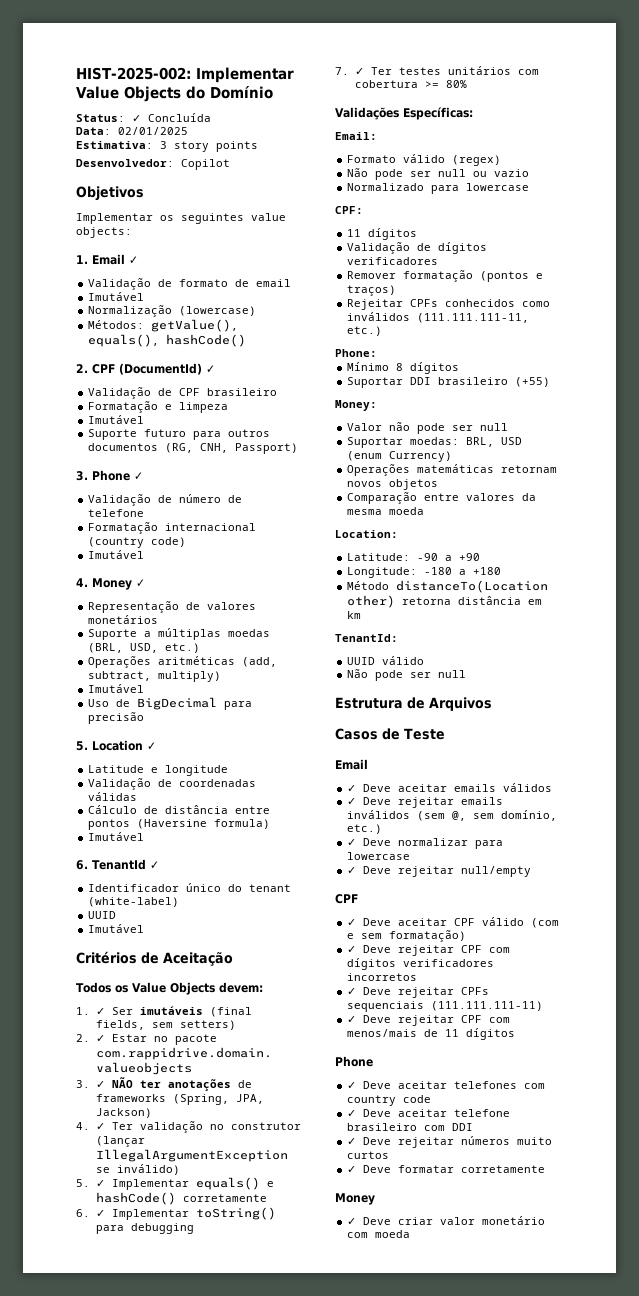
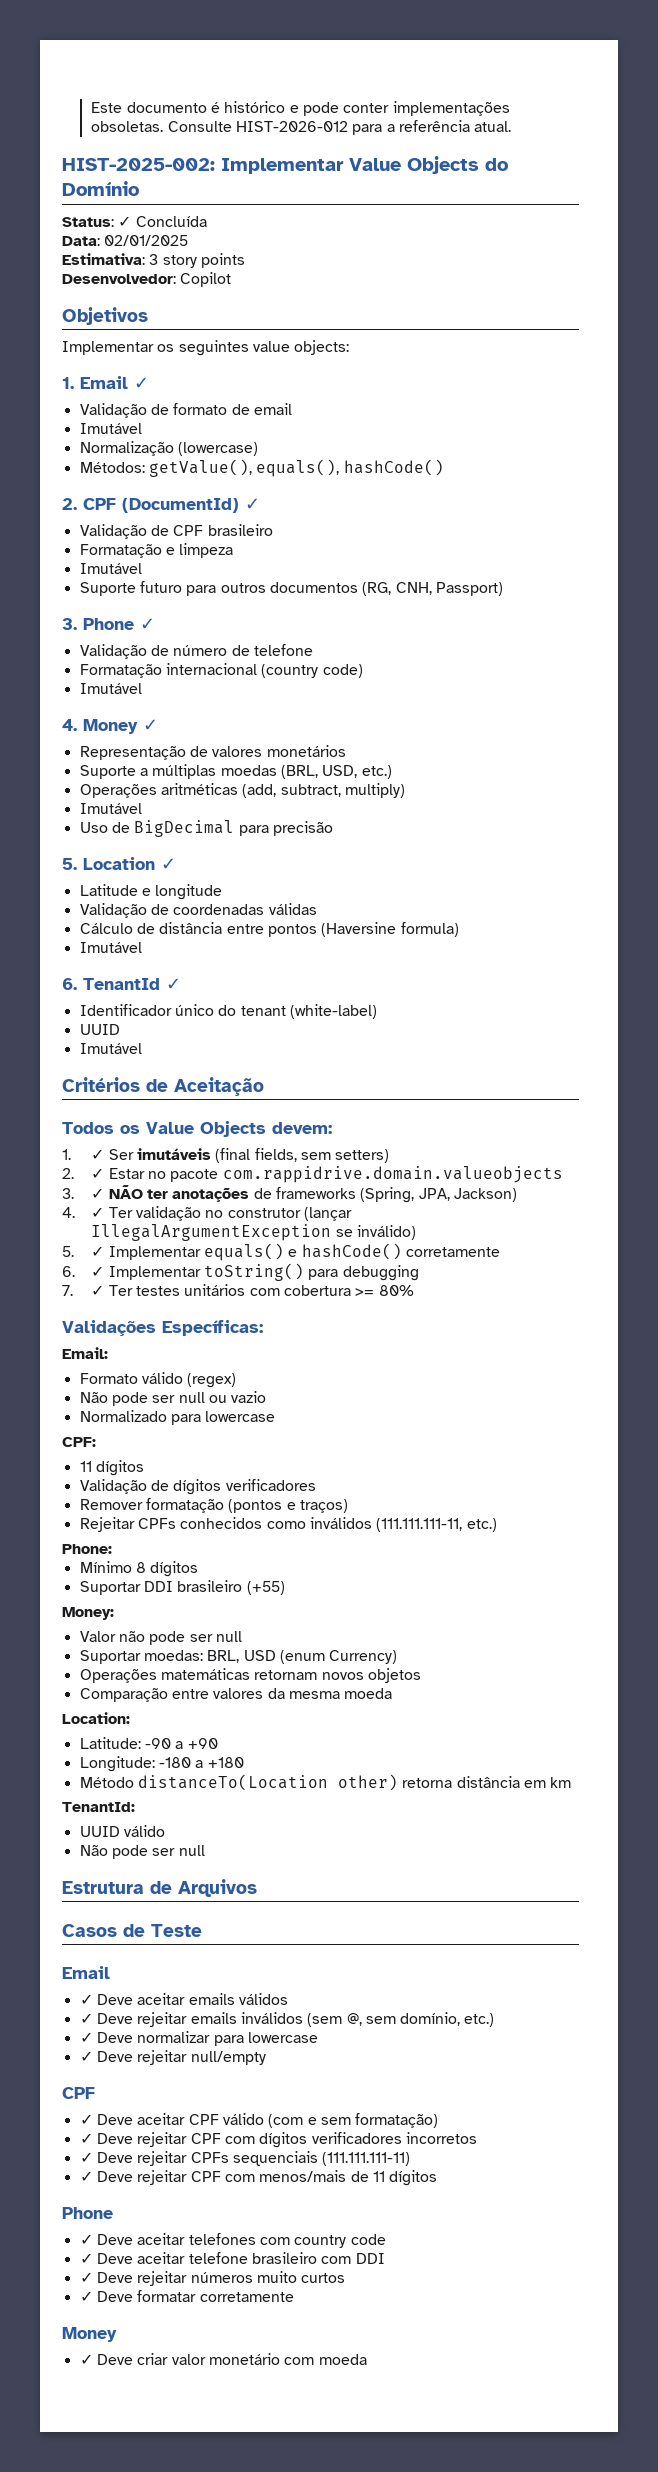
+ Este documento é histórico e pode conter implementações obsoletas. Consulte HIST-2026-012 para a referência atual.

